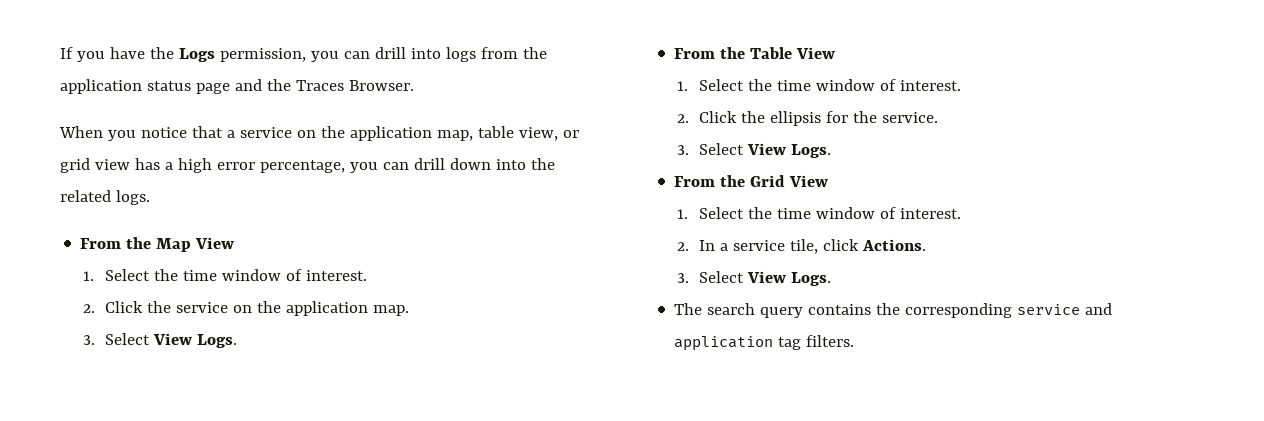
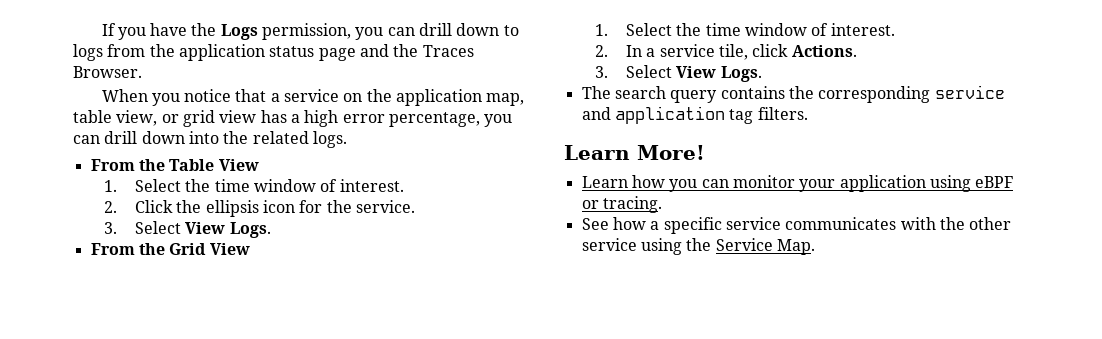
- If you have the Logs permission, you can drill into logs from the application status page and the Traces Browser.
+ If you have the Logs permission, you can drill down to logs from the application status page and the Traces Browser.
- From the Map View
- 1. Select the time window of interest.
- 2. Click the service on the application map.
- 3. Select View Logs.
- 2. Click the ellipsis for the service.
+ 2. Click the ellipsis icon for the service.
+ Learn More!
+ Learn how you can monitor your application using eBPF or tracing.
+ See how a specific service communicates with the other service using the Service Map.

